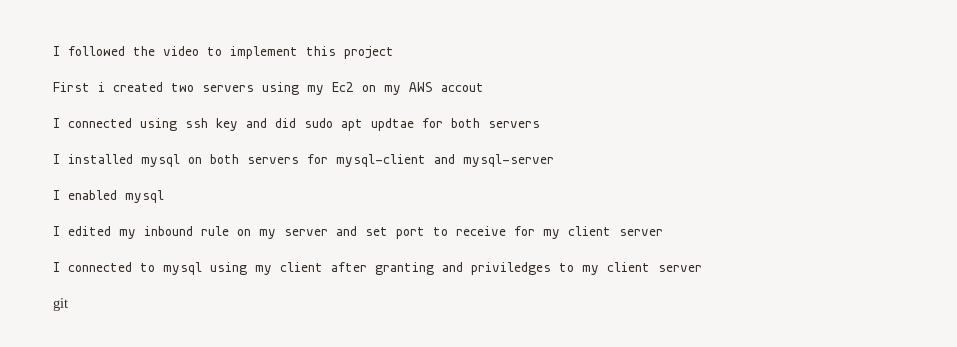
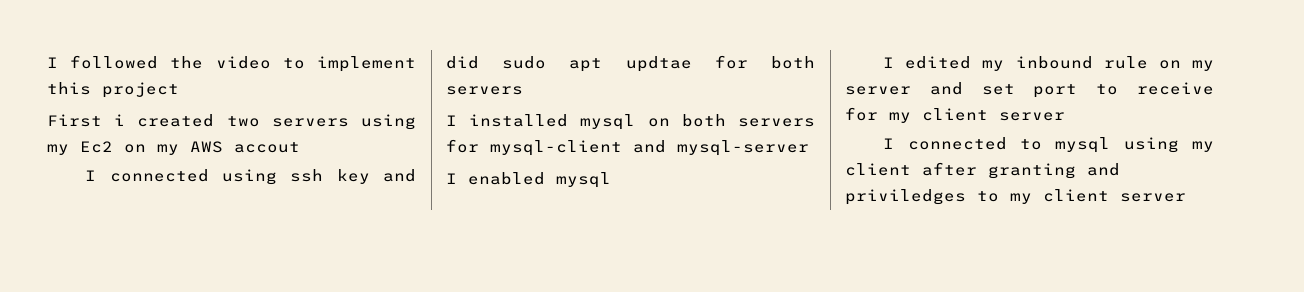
- git

